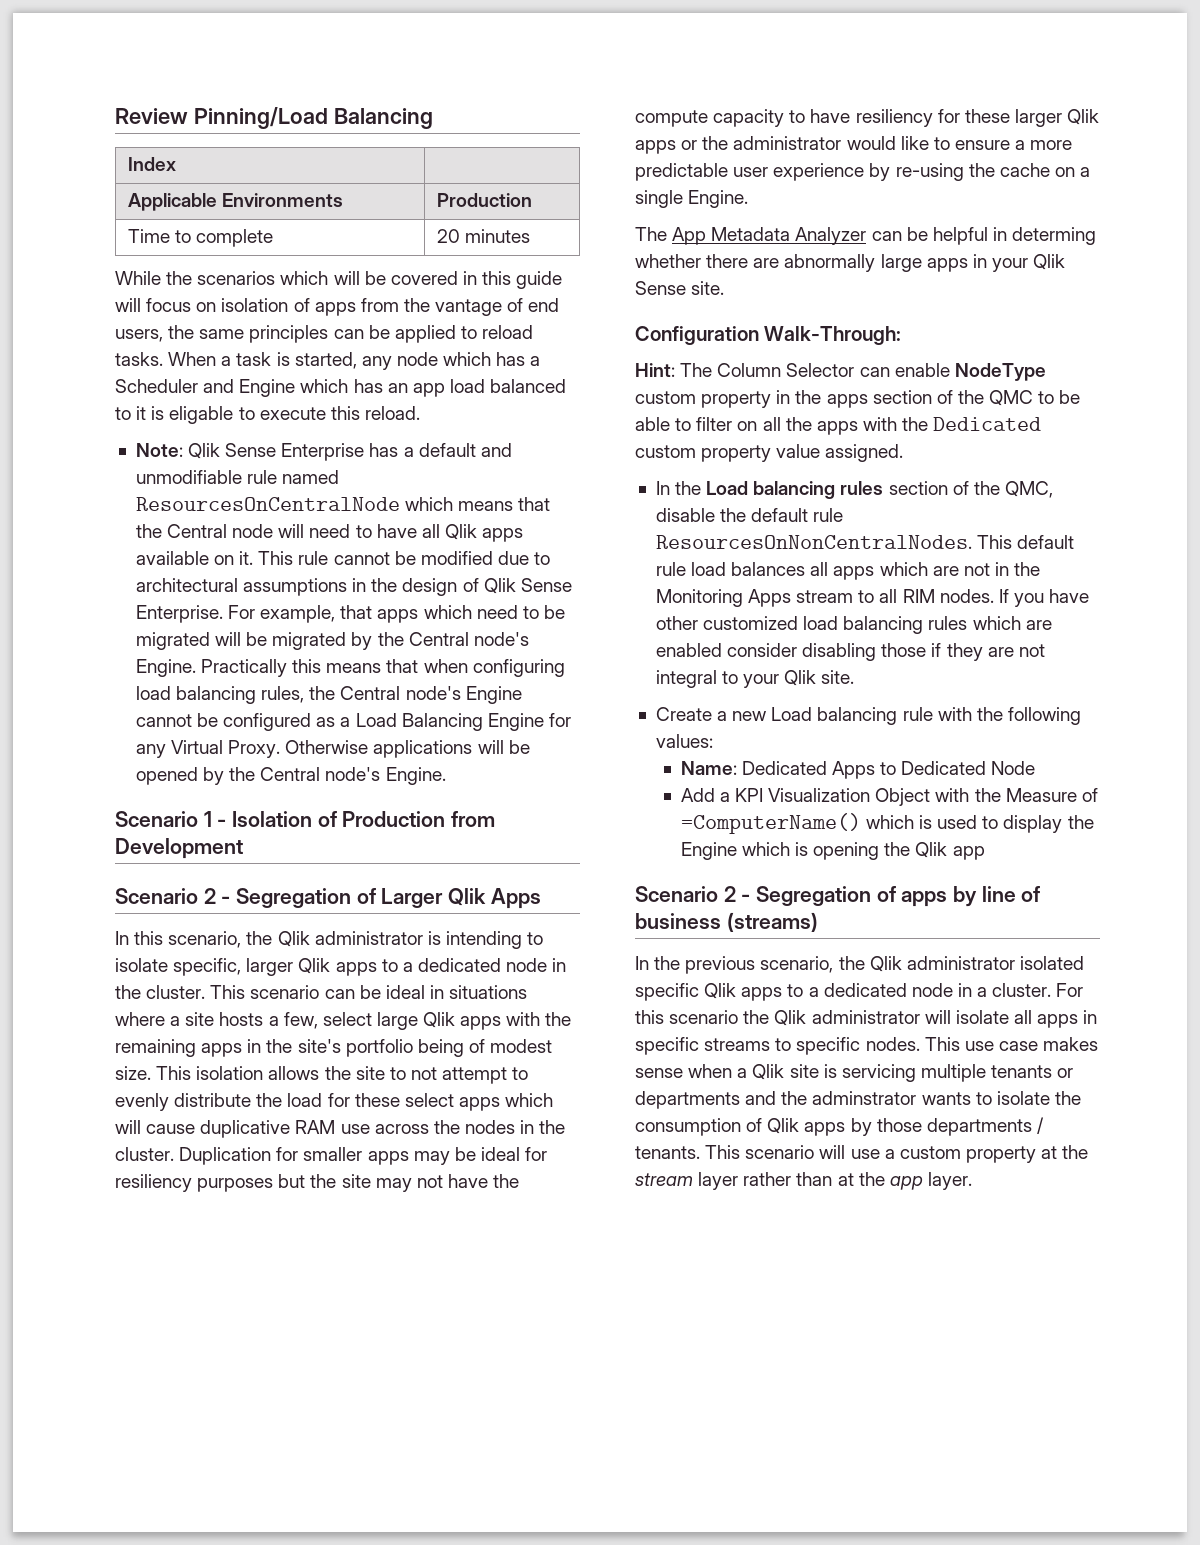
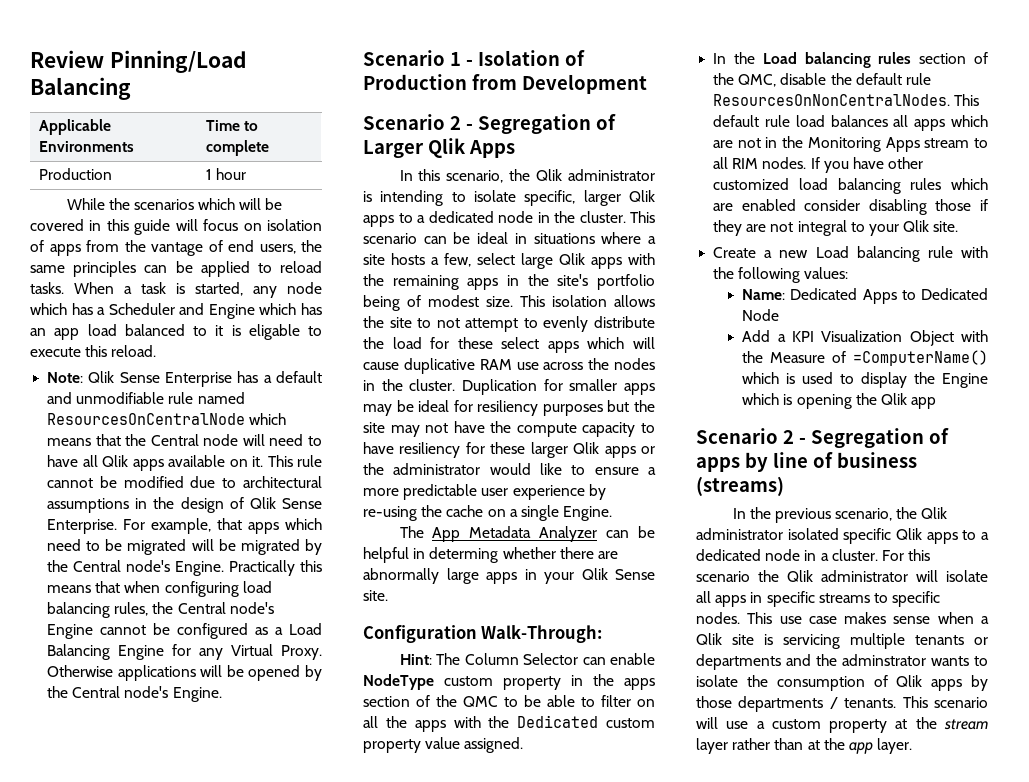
- Index |
- Applicable Environments | Production
- Time to complete | 20 minutes
+ Applicable Environments | Time to complete
+ Production | 1 hour

